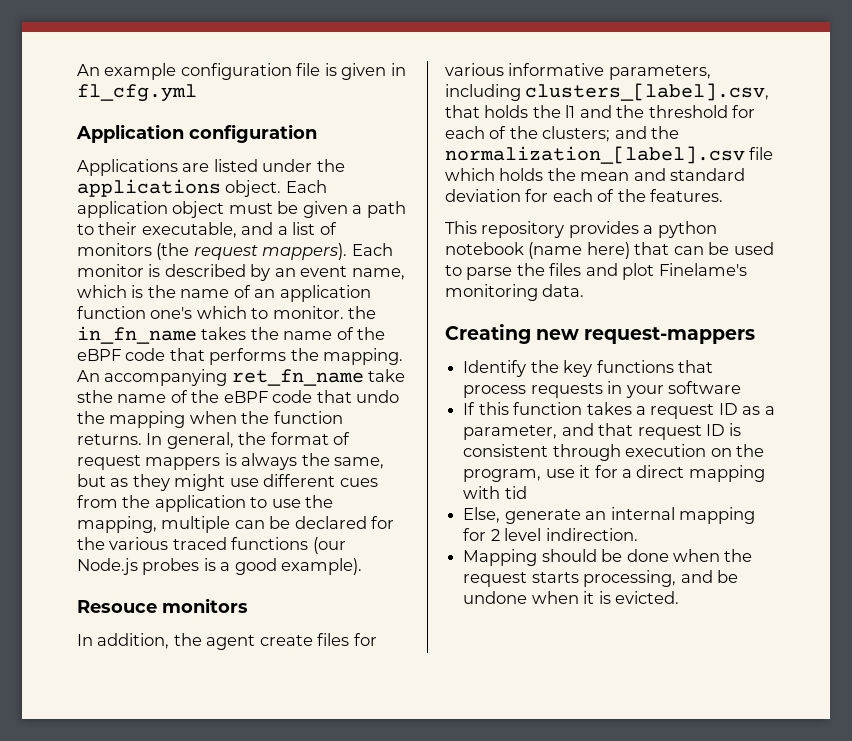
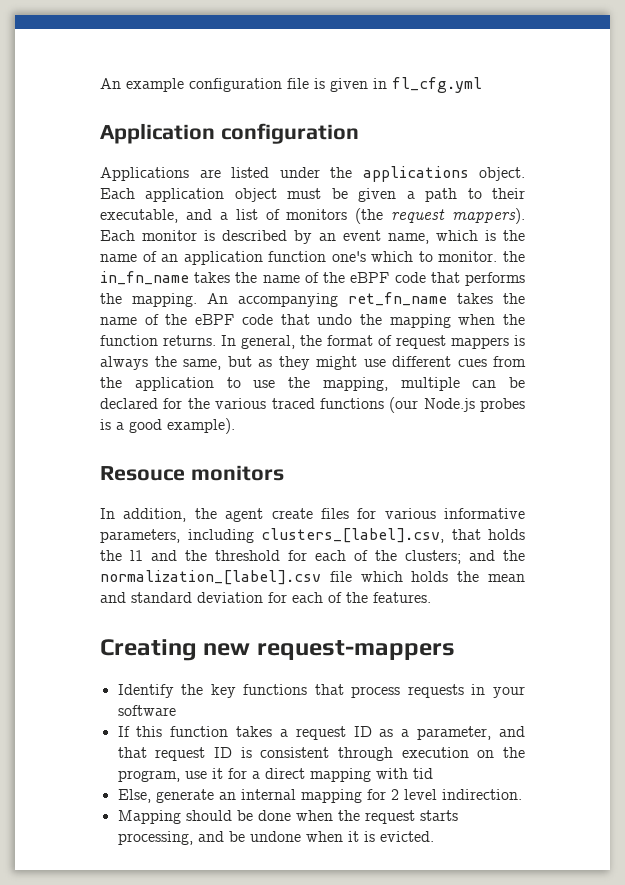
- An accompanying ret_fn_name take sthe name of the eBPF code that undo the mapping when the function returns.
+ An accompanying ret_fn_name takes the name of the eBPF code that undo the mapping when the function returns.
- This repository provides a python notebook (name here) that can be used to parse the files and plot Finelame's monitoring data.

